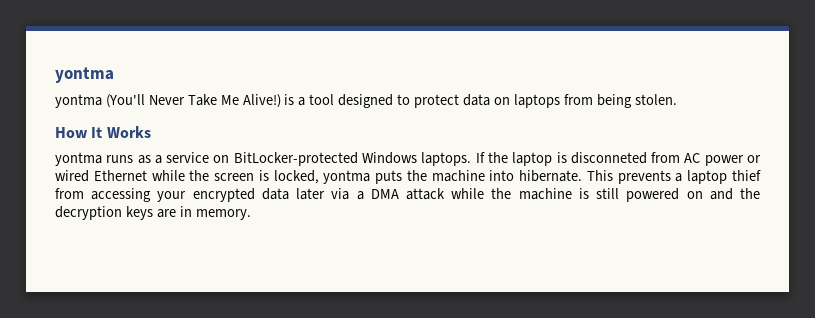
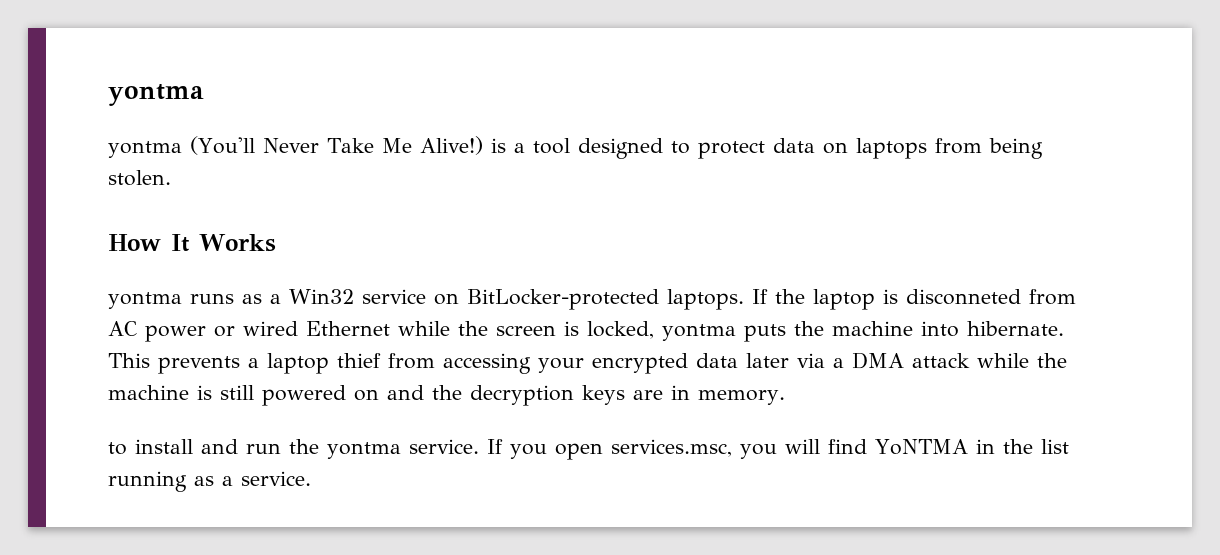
- yontma runs as a service on BitLocker-protected Windows laptops.
+ yontma runs as a Win32 service on BitLocker-protected laptops.
+ to install and run the yontma service. If you open services.msc, you will find YoNTMA in the list running as a service.

